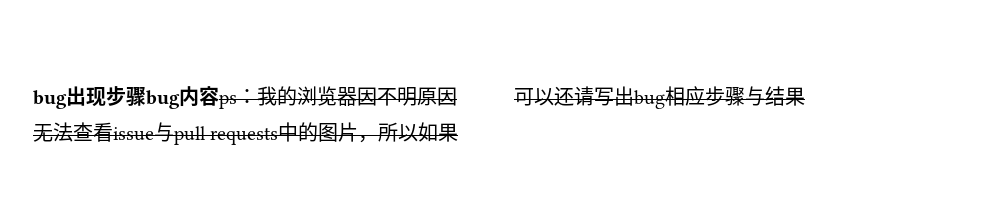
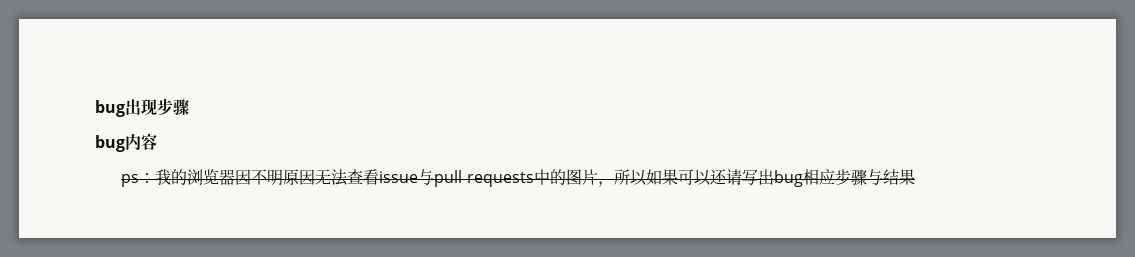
- bug出现步骤bug内容ps：我的浏览器因不明原因无法查看issue与pull requests中的图片，所以如果可以还请写出bug相应步骤与结果
+ bug出现步骤
+ bug内容
+ ps：我的浏览器因不明原因无法查看issue与pull requests中的图片，所以如果可以还请写出bug相应步骤与结果

